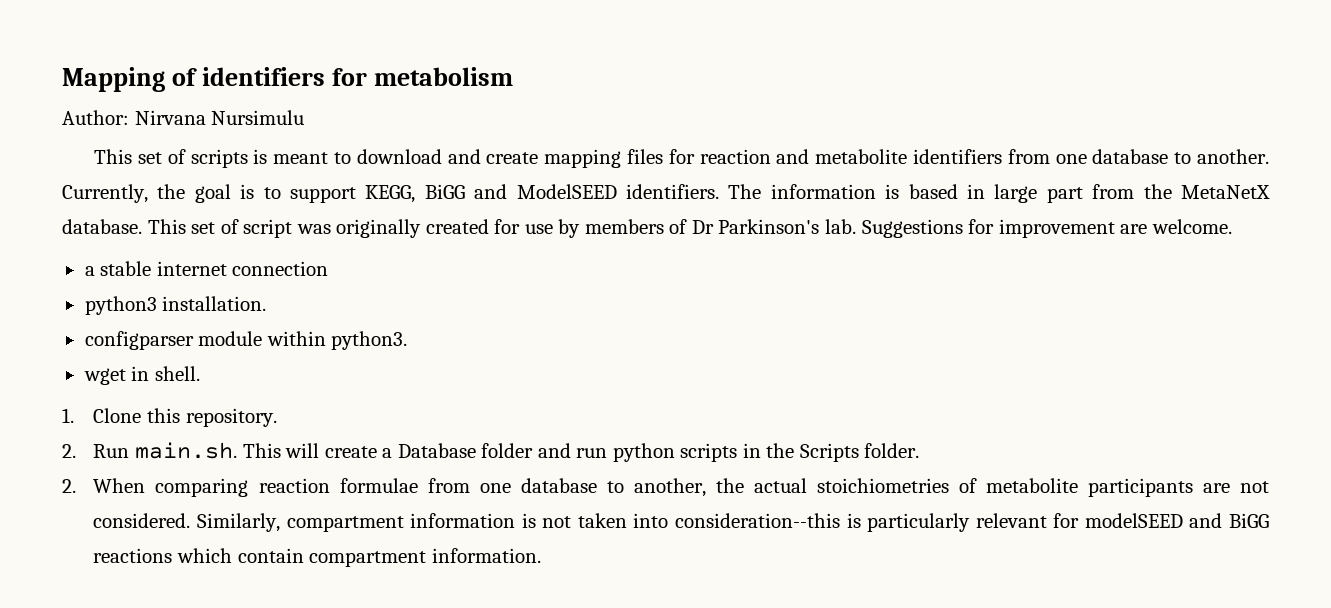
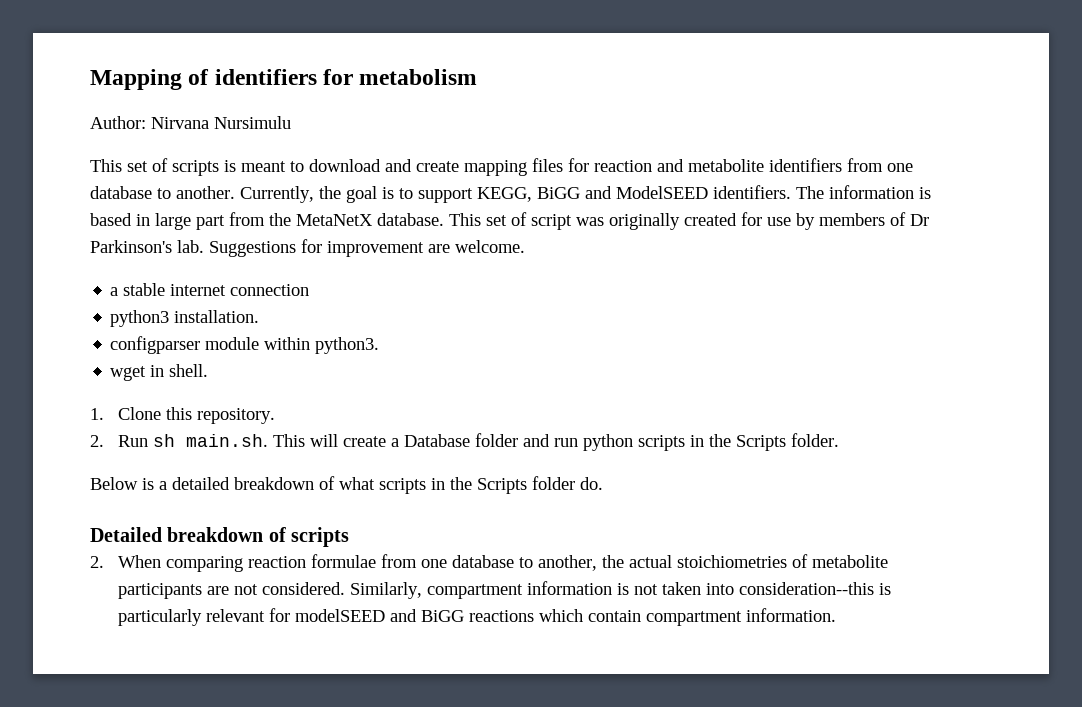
- 2. Run main.sh. This will create a Database folder and run python scripts in the Scripts folder.
+ 2. Run sh main.sh. This will create a Database folder and run python scripts in the Scripts folder.
+ Below is a detailed breakdown of what scripts in the Scripts folder do.
+ Detailed breakdown of scripts

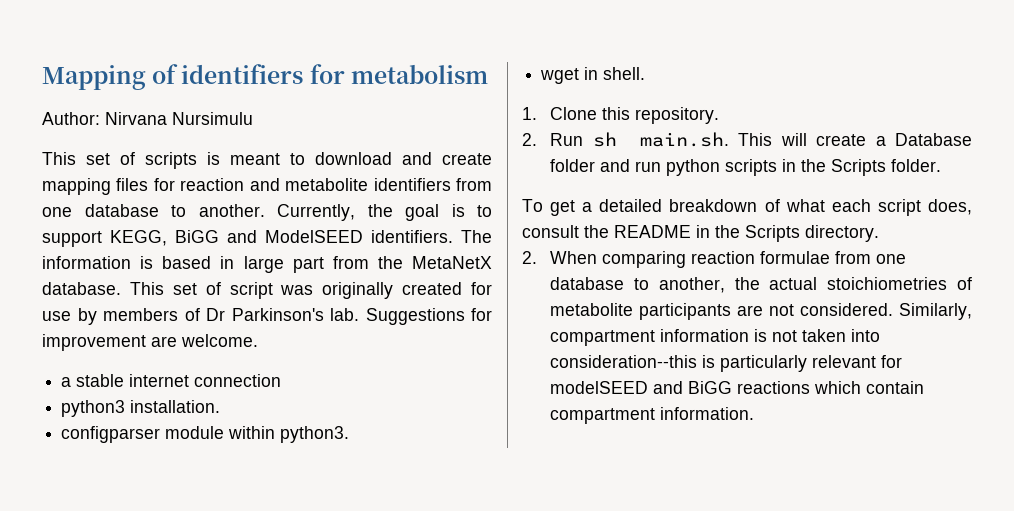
- Below is a detailed breakdown of what scripts in the Scripts folder do.
- Detailed breakdown of scripts
+ To get a detailed breakdown of what each script does, consult the README in the Scripts directory.

